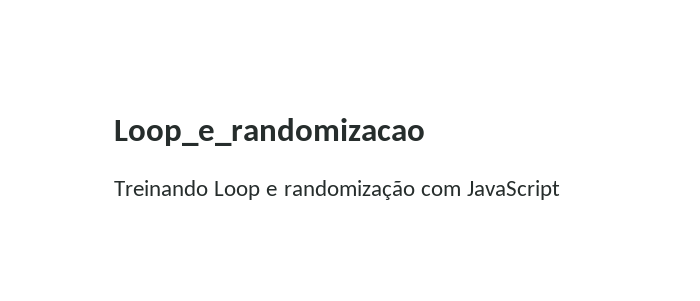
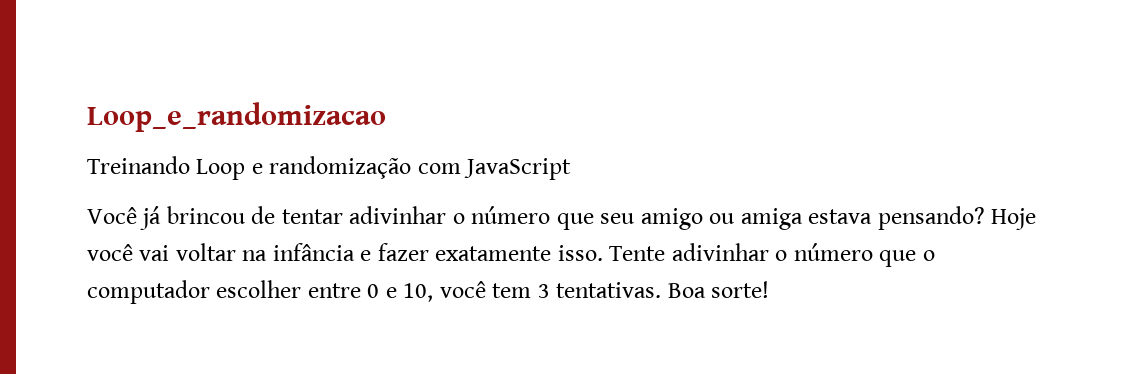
+ Você já brincou de tentar adivinhar o número que seu amigo ou amiga estava pensando? Hoje você vai voltar na infância e fazer exatamente isso. Tente adivinhar o número que o computador escolher entre 0 e 10, você tem 3 tentativas. Boa sorte!

